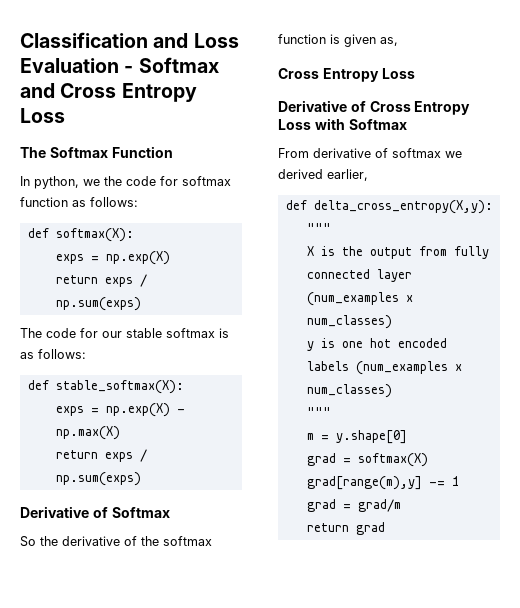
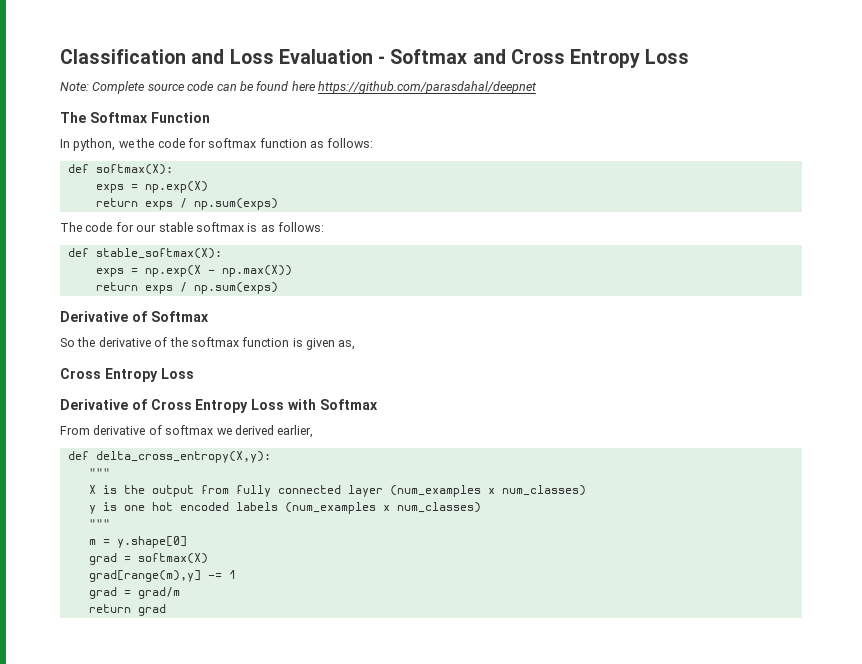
+ Note: Complete source code can be found here https://github.com/parasdahal/deepnet
- exps = np.exp(X) - np.max(X)
+ exps = np.exp(X - np.max(X))

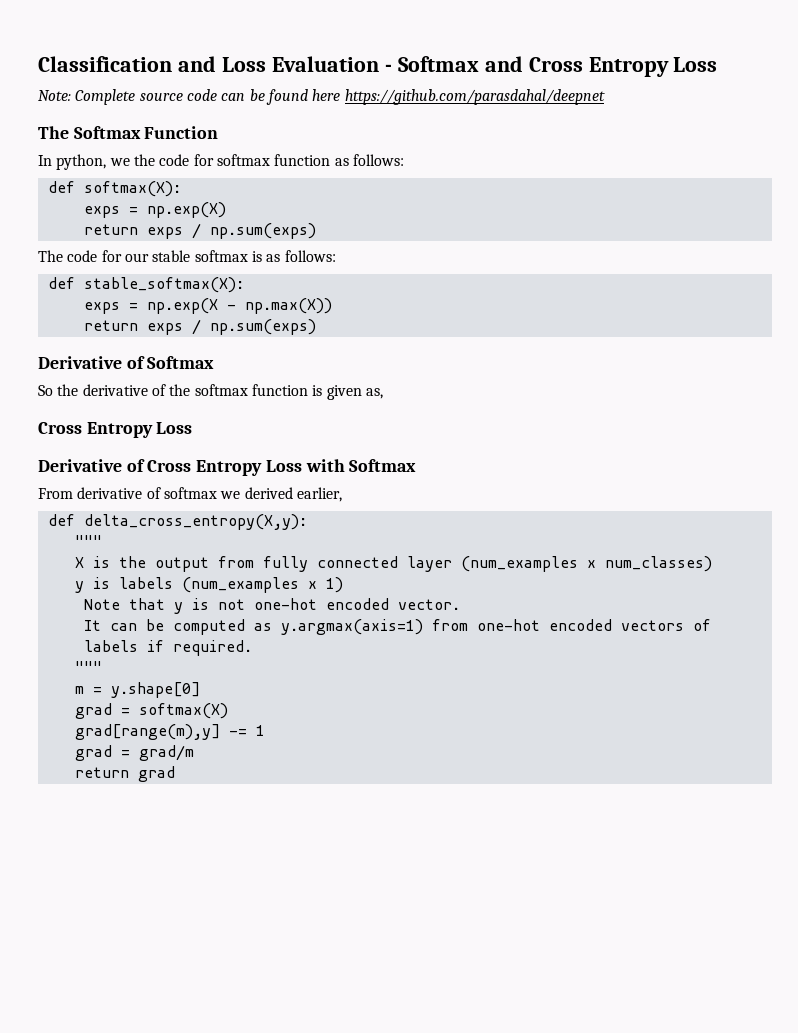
- y is one hot encoded labels (num_examples x num_classes)
+ y is labels (num_examples x 1)
+ Note that y is not one-hot encoded vector.
+ It can be computed as y.argmax(axis=1) from one-hot encoded vectors of labels if required.

